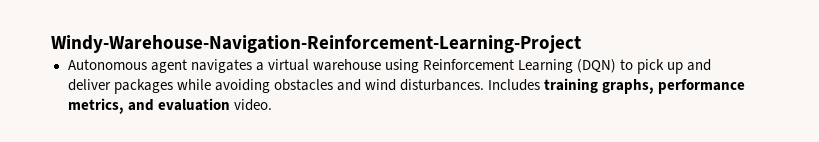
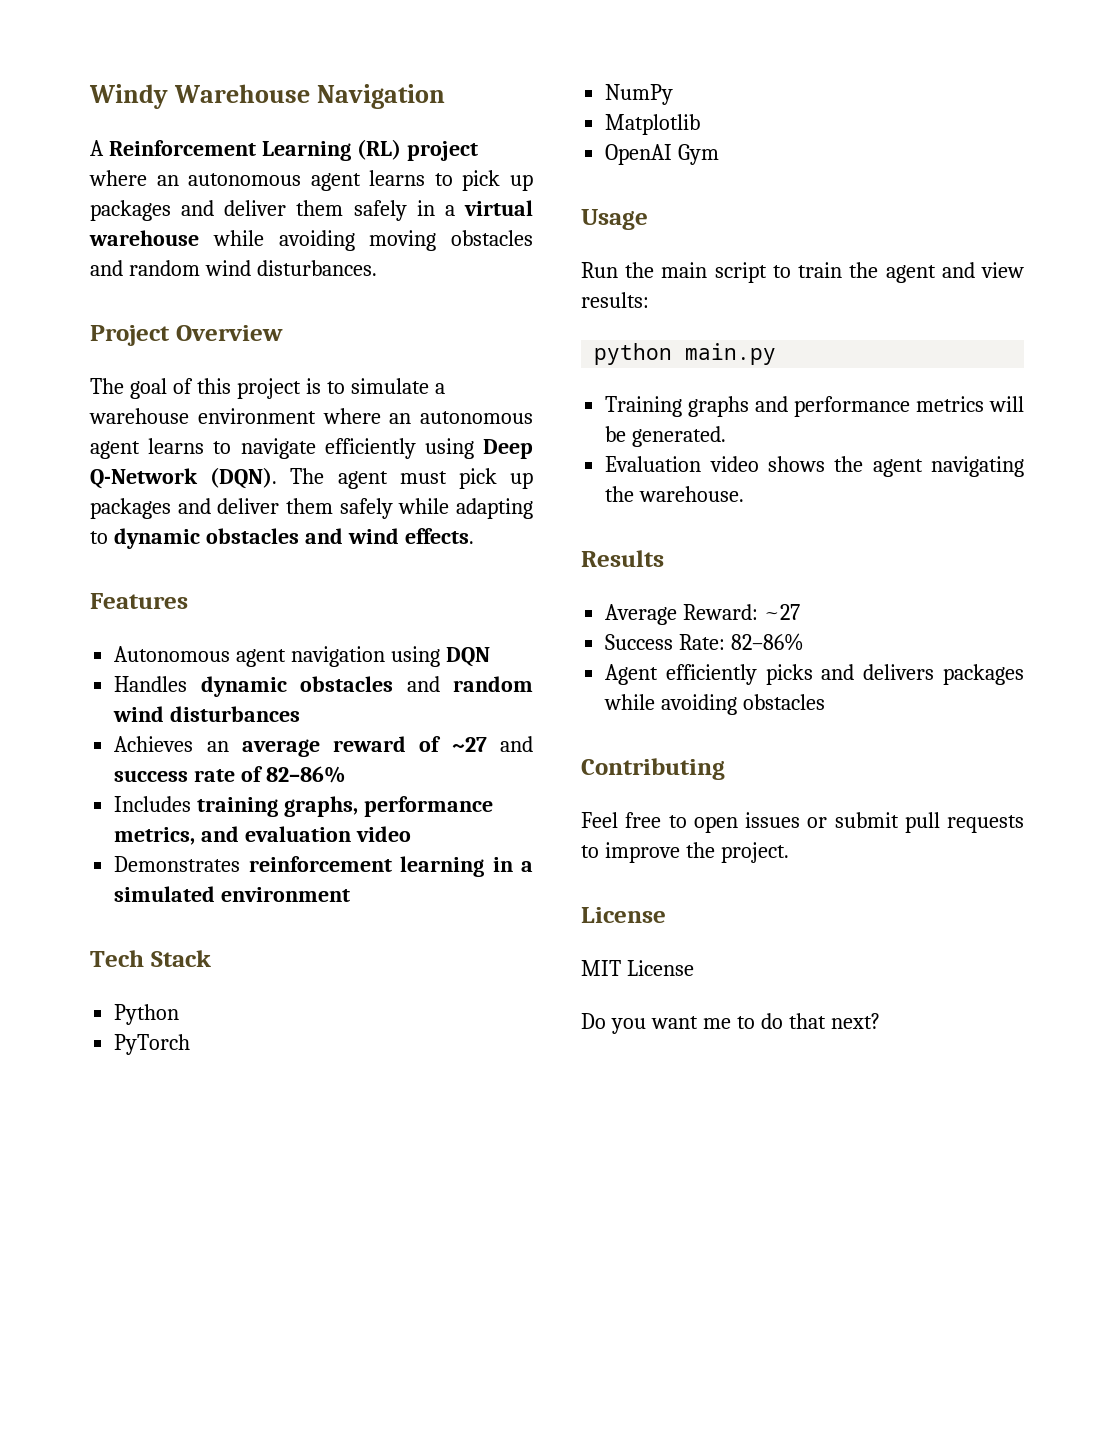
- Windy-Warehouse-Navigation-Reinforcement-Learning-Project
- Autonomous agent navigates a virtual warehouse using Reinforcement Learning (DQN) to pick up and deliver packages while avoiding obstacles and wind disturbances. Includes training graphs, performance metrics, and evaluation video.
+ Windy Warehouse Navigation
+ A Reinforcement Learning (RL) project where an autonomous agent learns to pick up packages and deliver them safely in a virtual warehouse while avoiding moving obstacles and random wind disturbances.
+ Project Overview
+ The goal of this project is to simulate a warehouse environment where an autonomous agent learns to navigate efficiently using Deep Q-Network (DQN). The agent must pick up packages and deliver them safely while adapting to dynamic obstacles and wind effects.
+ Features
+ Autonomous agent navigation using DQN
+ Handles dynamic obstacles and random wind disturbances
+ Achieves an average reward of ~27 and success rate of 82–86%
+ Includes training graphs, performance metrics, and evaluation video
+ Demonstrates reinforcement learning in a simulated environment
+ Tech Stack
+ Python
+ PyTorch
+ NumPy
+ Matplotlib
+ OpenAI Gym
+ Usage
+ Run the main script to train the agent and view results:
+ python main.py
+ Training graphs and performance metrics will be generated.
+ Evaluation video shows the agent navigating the warehouse.
+ Results
+ Average Reward: ~27
+ Success Rate: 82–86%
+ Agent efficiently picks and delivers packages while avoiding obstacles
+ Contributing
+ Feel free to open issues or submit pull requests to improve the project.
+ License
+ MIT License
+ Do you want me to do that next?

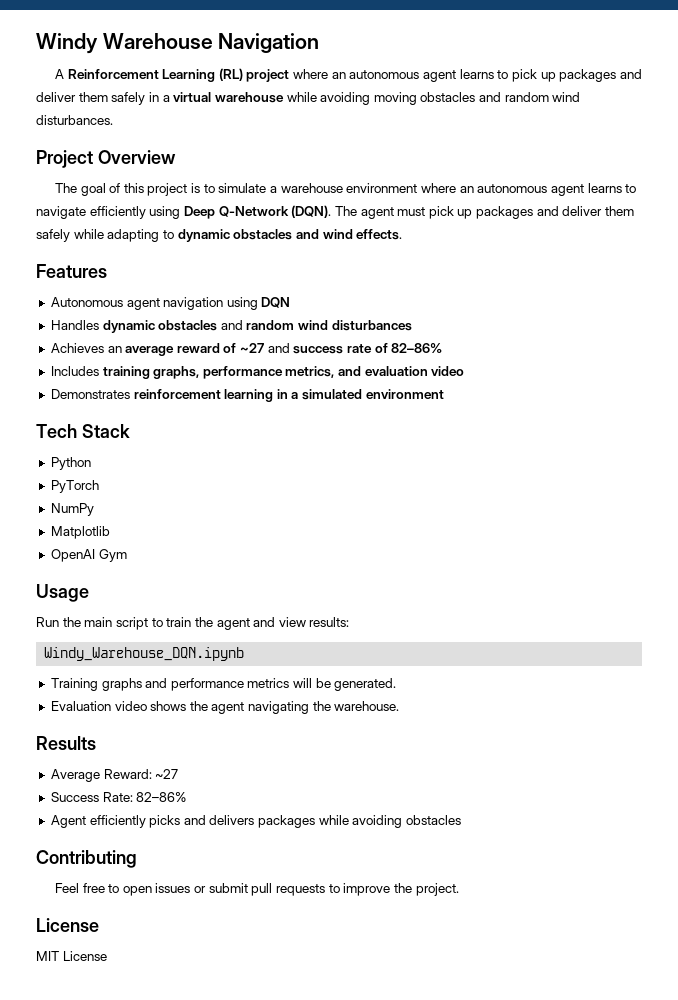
- python main.py
+ Windy_Warehouse_DQN.ipynb
- Do you want me to do that next?

